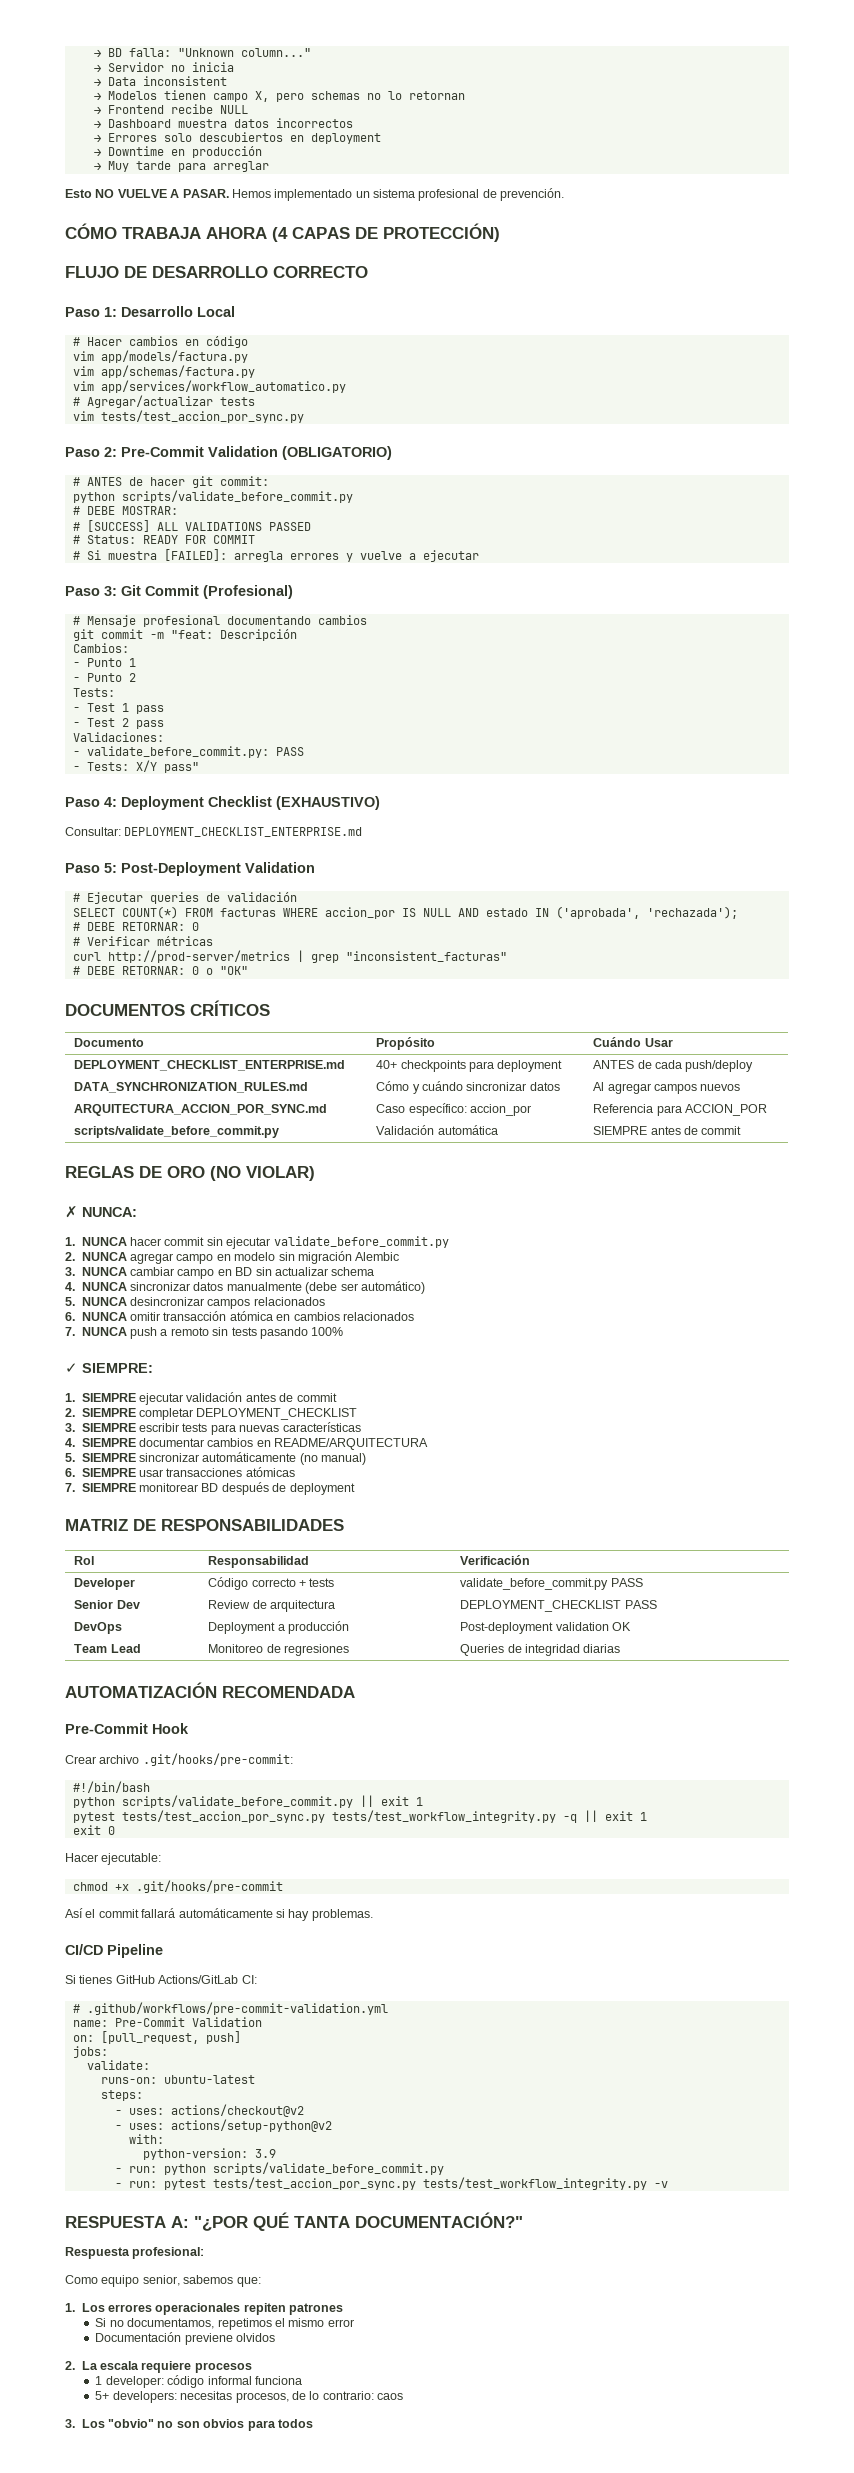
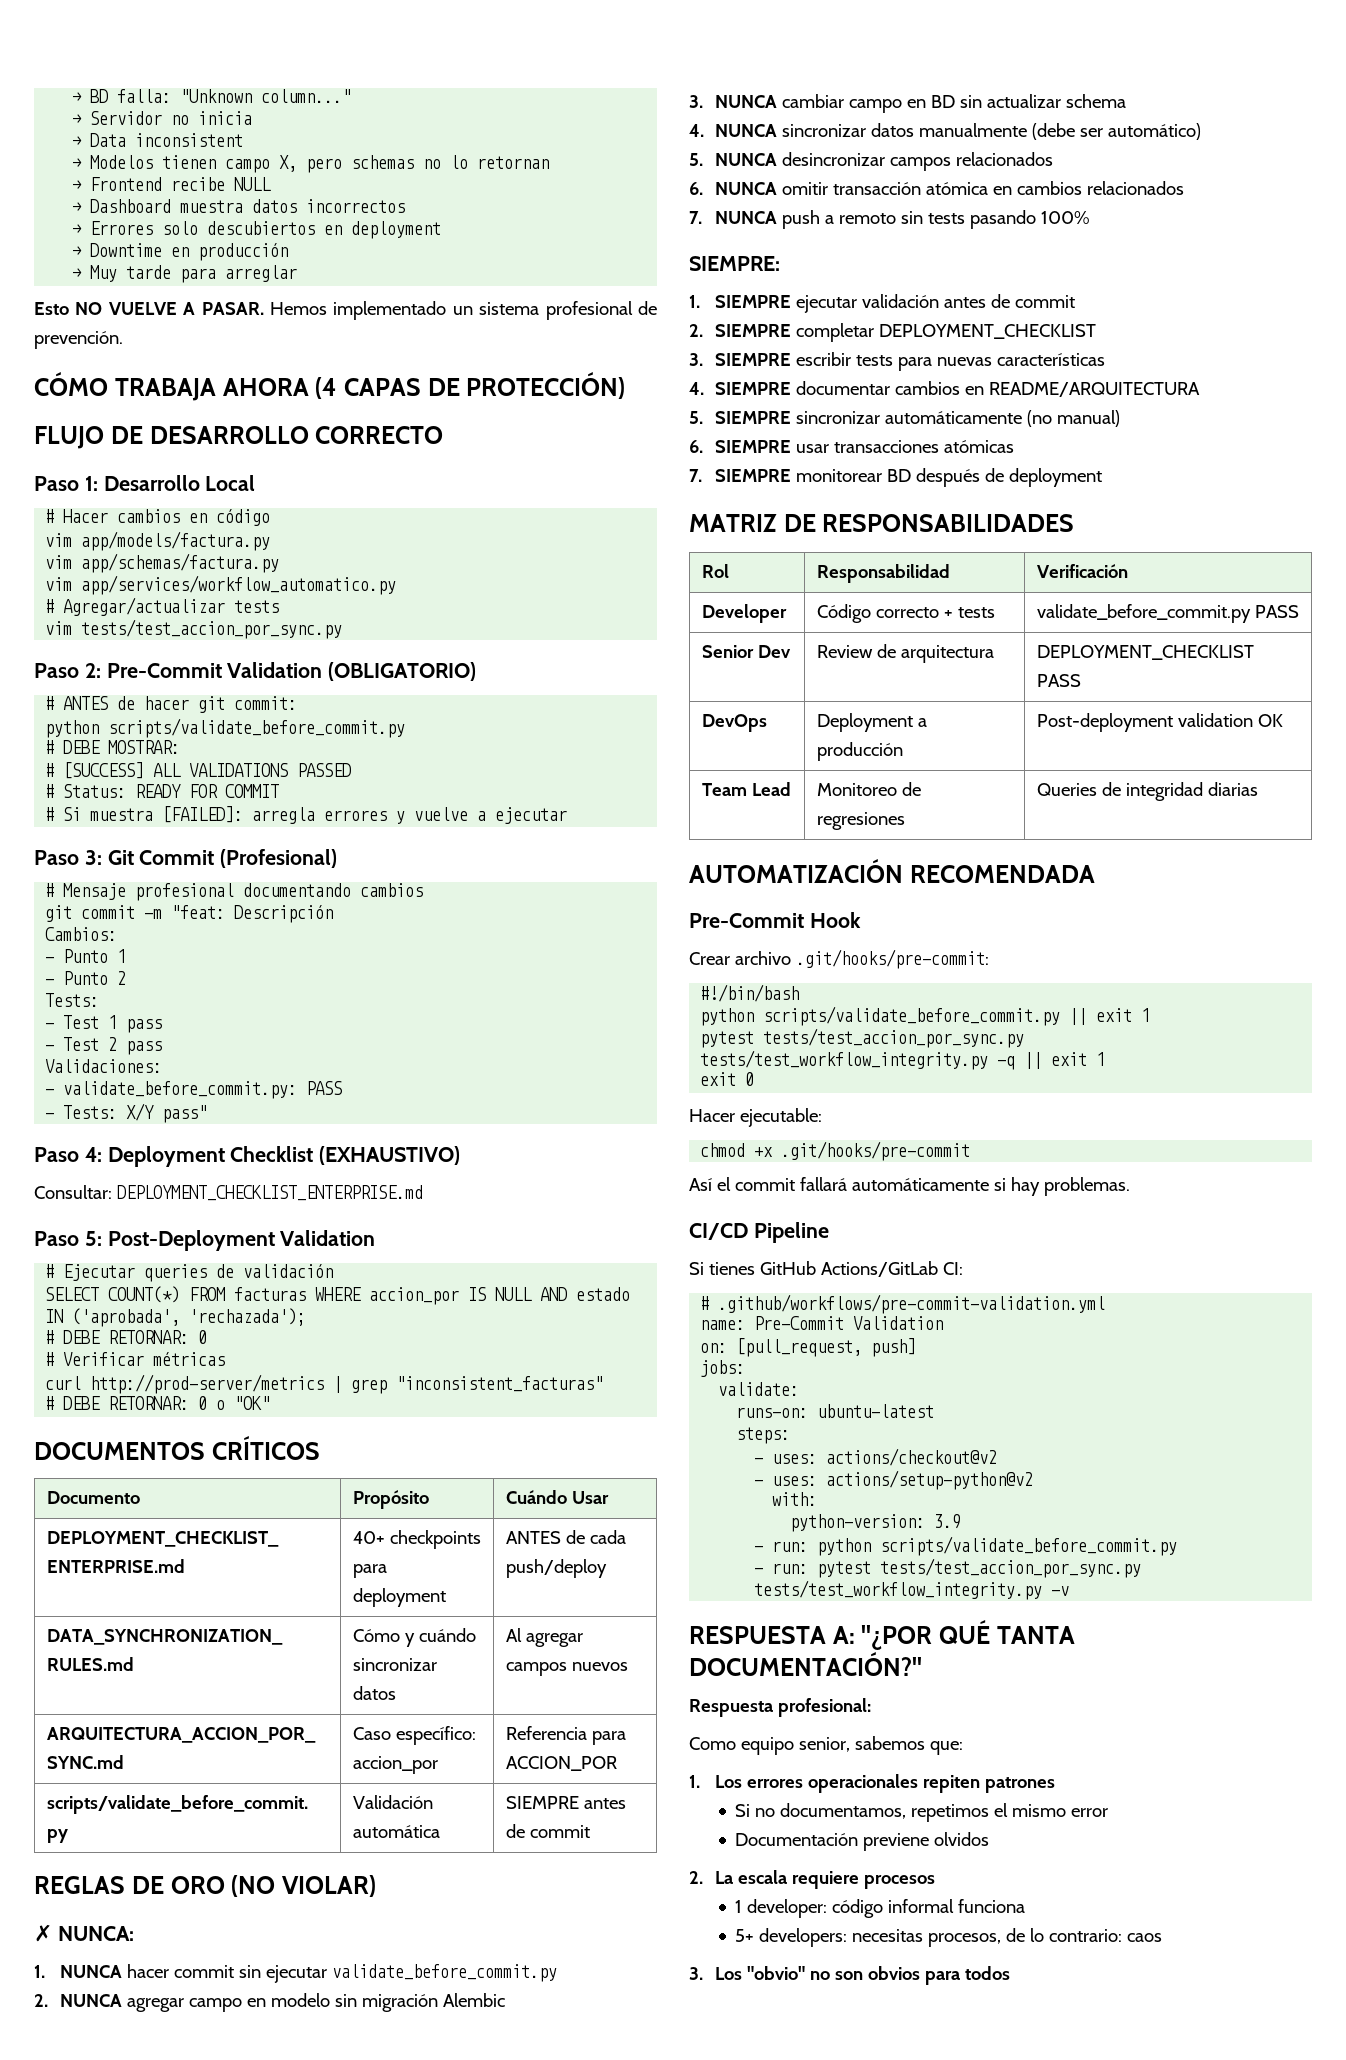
- ✓ SIEMPRE:
+ SIEMPRE:

